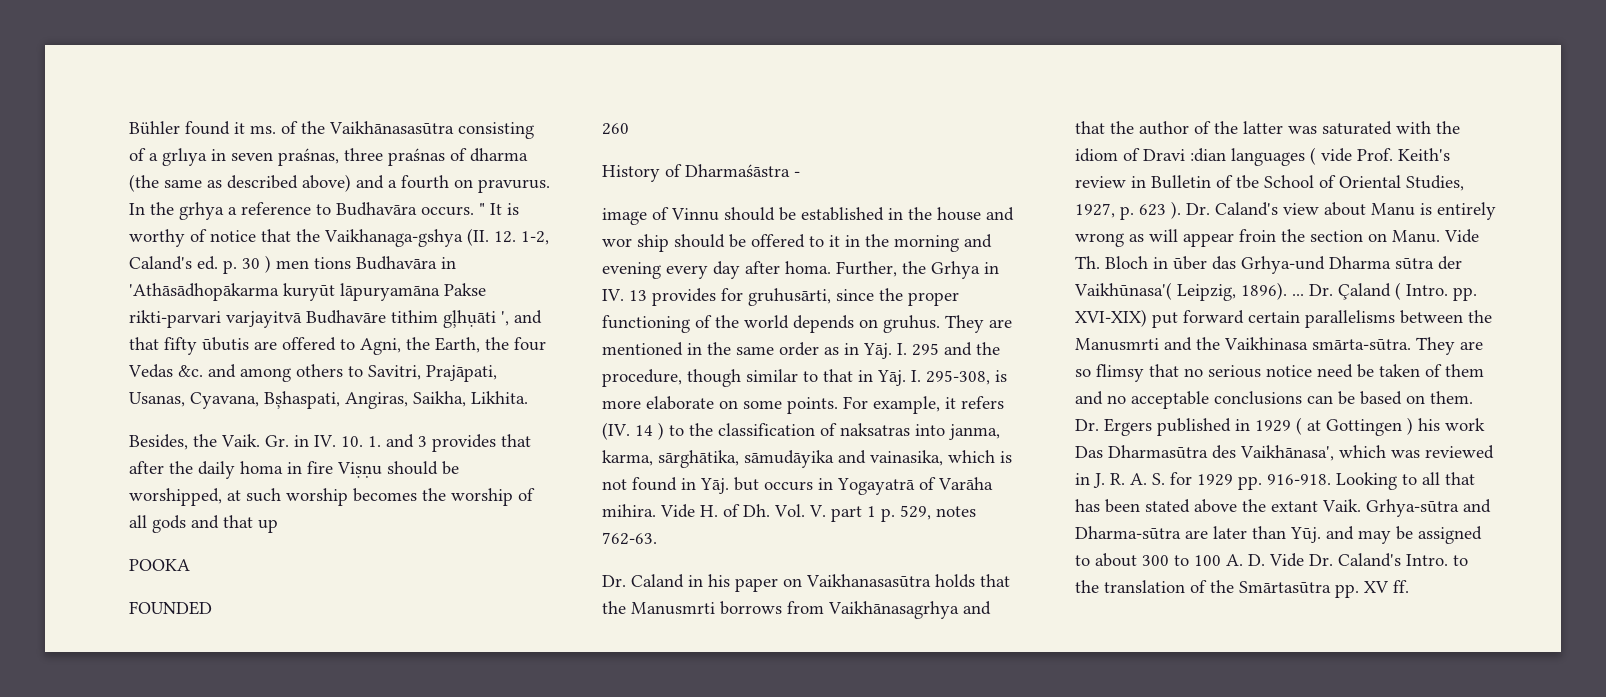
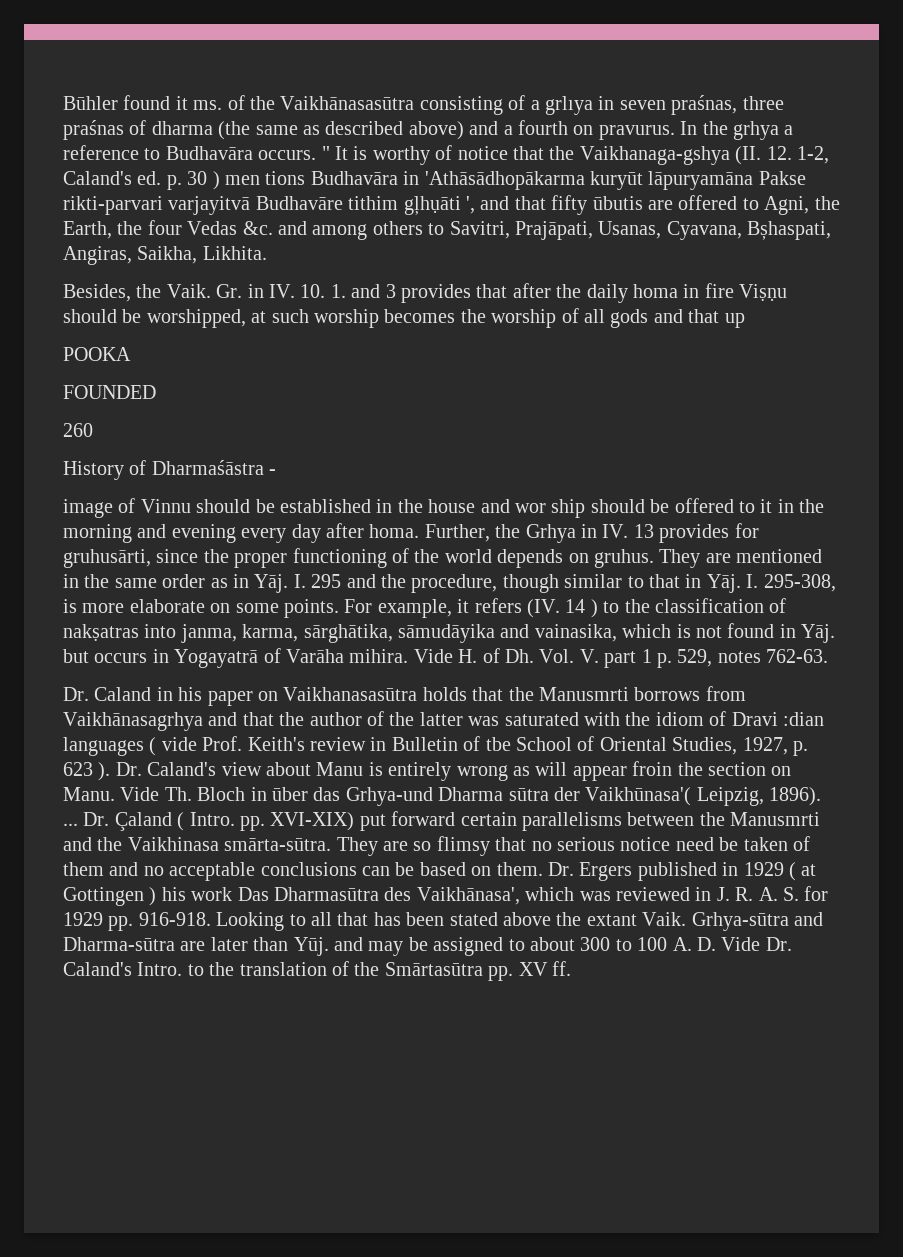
- Bühler found it ms. of the Vaikhānasasūtra consisting of a grlıya in seven praśnas, three praśnas of dharma (the same as described above) and a fourth on pravurus.
+ Būhler found it ms. of the Vaikhānasasūtra consisting of a grlıya in seven praśnas, three praśnas of dharma (the same as described above) and a fourth on pravurus.
- For example, it refers (IV. 14 ) to the classification of naksatras into janma, karma, sārghātika, sāmudāyika and vainasika, which is not found in Yāj. but occurs in Yogayatrā of Varāha mihira.
+ For example, it refers (IV. 14 ) to the classification of nakṣatras into janma, karma, sārghātika, sāmudāyika and vainasika, which is not found in Yāj. but occurs in Yogayatrā of Varāha mihira.

